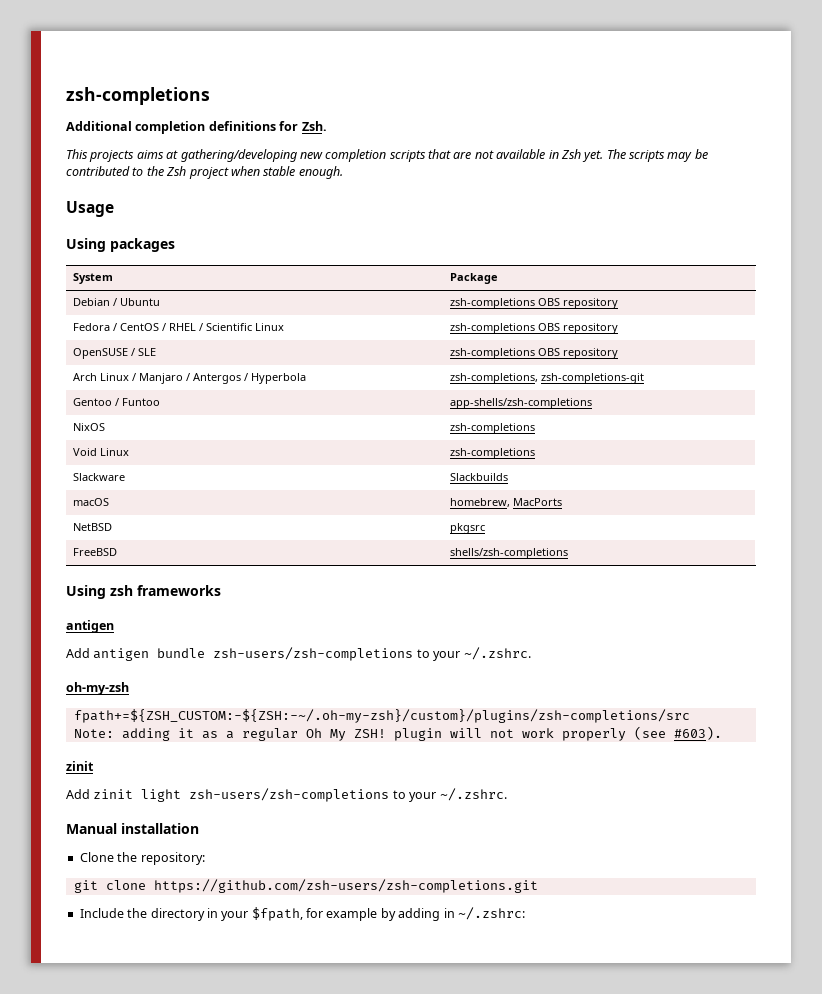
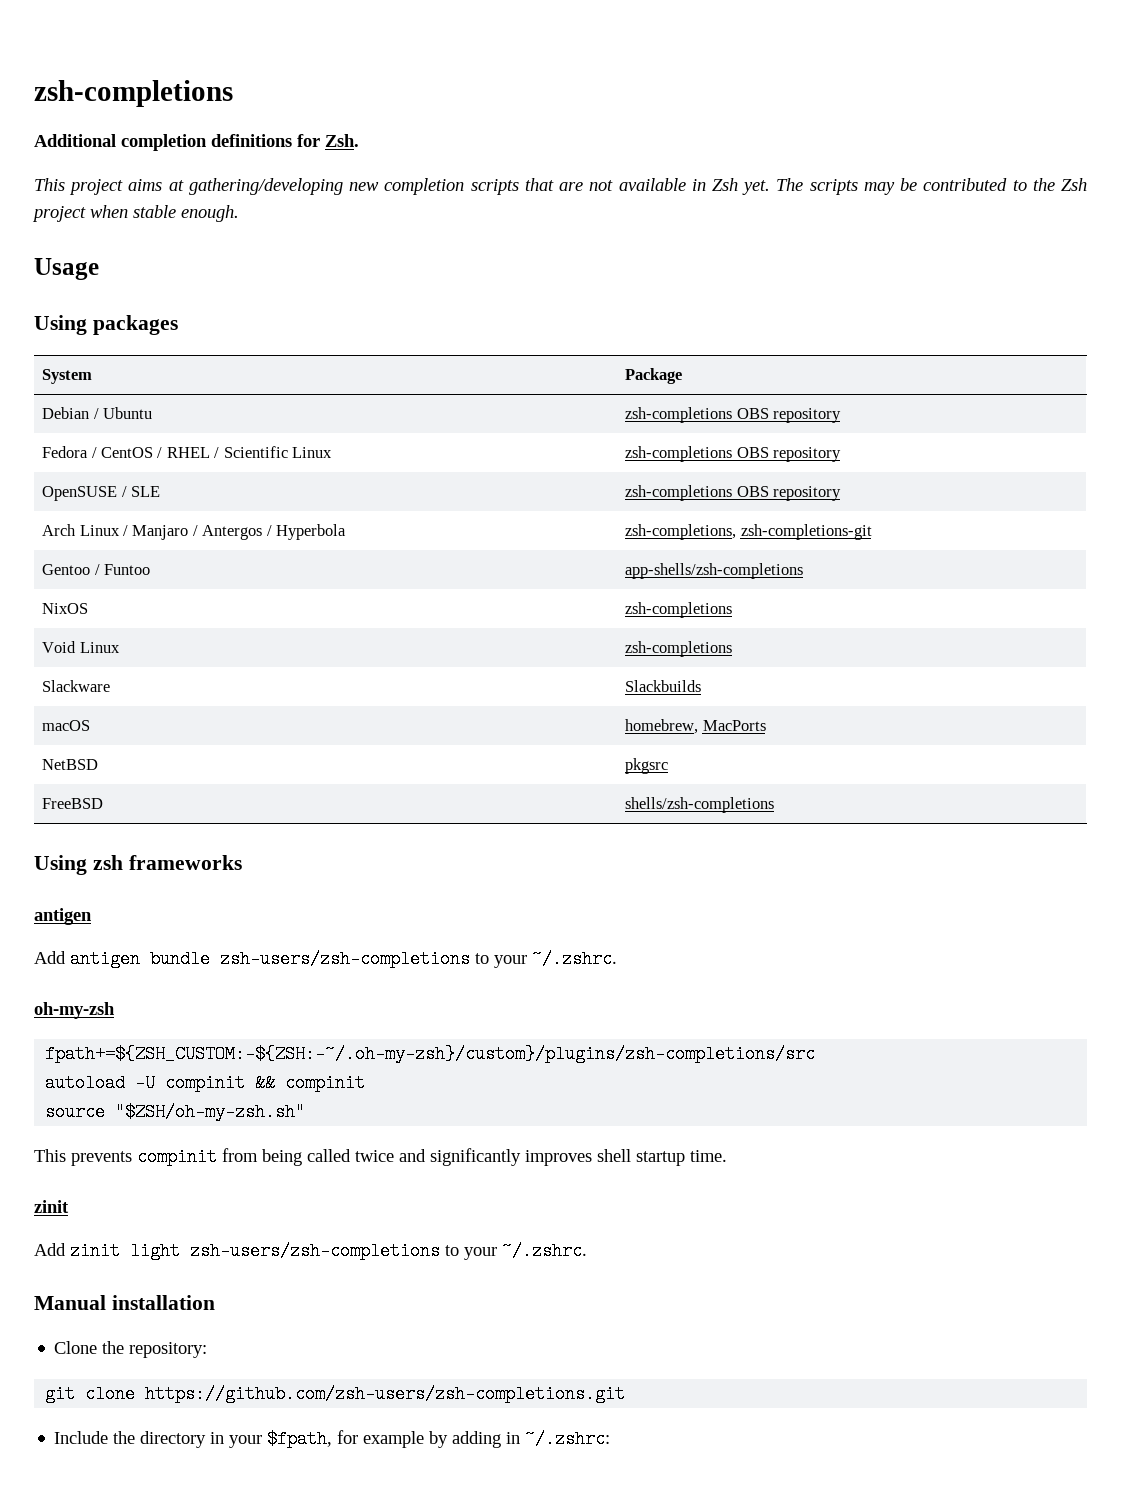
- This projects aims at gathering/developing new completion scripts that are not available in Zsh yet.
+ This project aims at gathering/developing new completion scripts that are not available in Zsh yet.
- Note: adding it as a regular Oh My ZSH! plugin will not work properly (see #603).
+ autoload -U compinit && compinit
+ source "$ZSH/oh-my-zsh.sh"
+ This prevents compinit from being called twice and significantly improves shell startup time.

